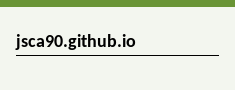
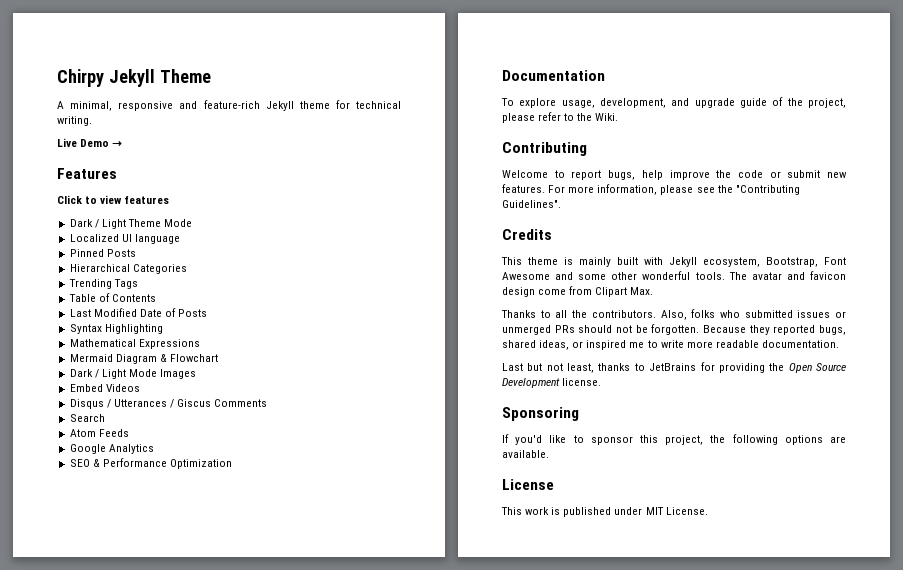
- jsca90.github.io
+ Chirpy Jekyll Theme
+ A minimal, responsive and feature-rich Jekyll theme for technical writing.
+ Live Demo →
+ Features
+ Click to view features
+ Dark / Light Theme Mode
+ Localized UI language
+ Pinned Posts
+ Hierarchical Categories
+ Trending Tags
+ Table of Contents
+ Last Modified Date of Posts
+ Syntax Highlighting
+ Mathematical Expressions
+ Mermaid Diagram & Flowchart
+ Dark / Light Mode Images
+ Embed Videos
+ Disqus / Utterances / Giscus Comments
+ Search
+ Atom Feeds
+ Google Analytics
+ SEO & Performance Optimization
+ Documentation
+ To explore usage, development, and upgrade guide of the project, please refer to the Wiki.
+ Contributing
+ Welcome to report bugs, help improve the code or submit new features. For more information, please see the "Contributing Guidelines".
+ Credits
+ This theme is mainly built with Jekyll ecosystem, Bootstrap, Font Awesome and some other wonderful tools. The avatar and favicon design come from Clipart Max.
+ Thanks to all the contributors. Also, folks who submitted issues or unmerged PRs should not be forgotten. Because they reported bugs, shared ideas, or inspired me to write more readable documentation.
+ Last but not least, thanks to JetBrains for providing the Open Source Development license.
+ Sponsoring
+ If you'd like to sponsor this project, the following options are available.
+ License
+ This work is published under MIT License.

